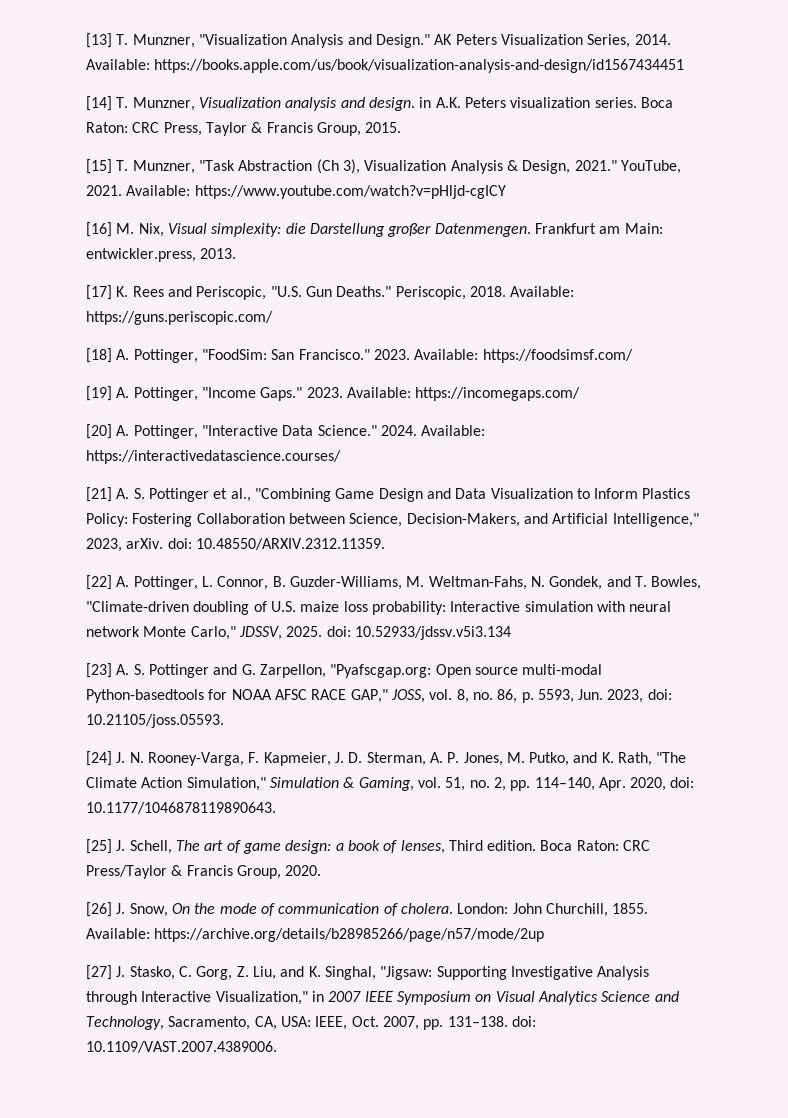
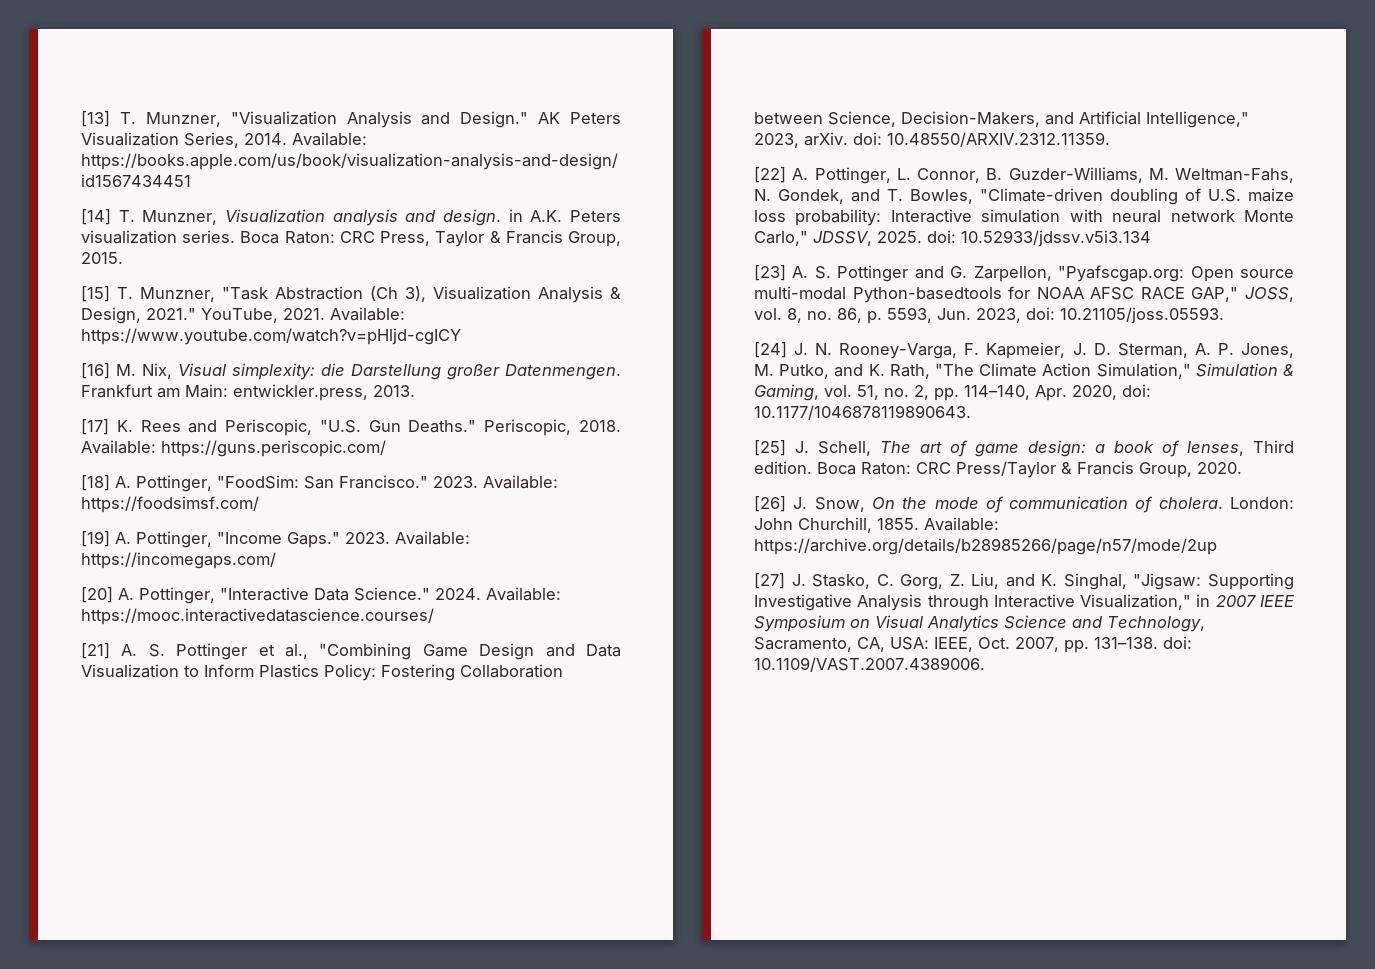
- Available: https://interactivedatascience.courses/
+ Available: https://mooc.interactivedatascience.courses/

